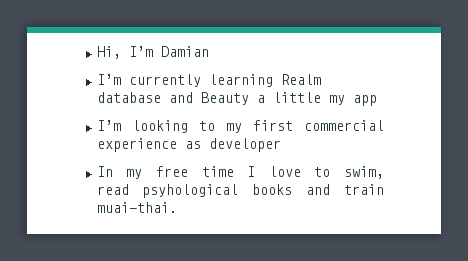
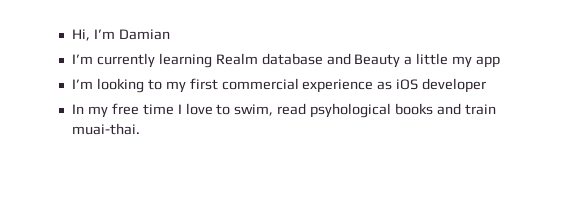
- I’m looking to my first commercial experience as developer
+ I’m looking to my first commercial experience as iOS developer

